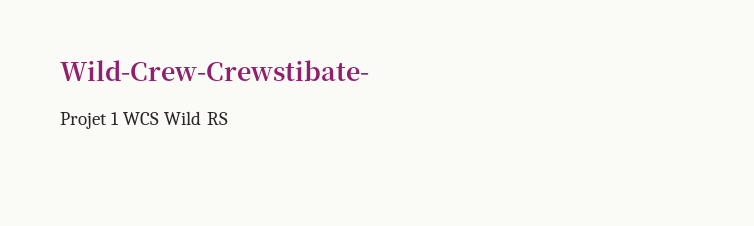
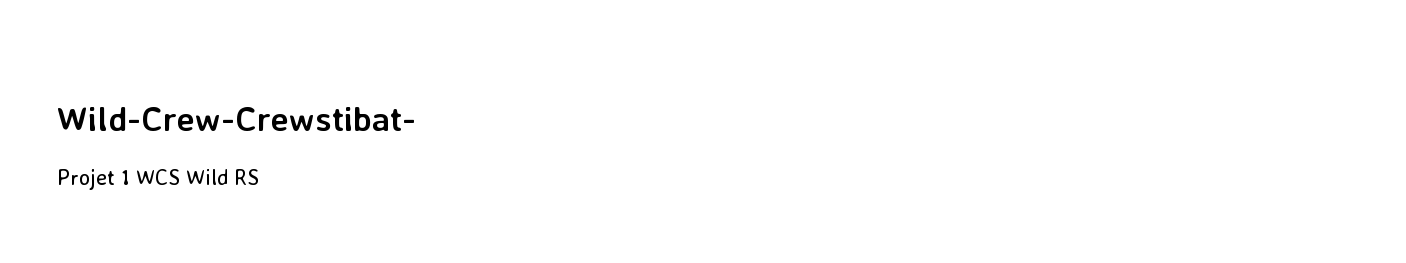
- Wild-Crew-Crewstibate-
+ Wild-Crew-Crewstibat-

